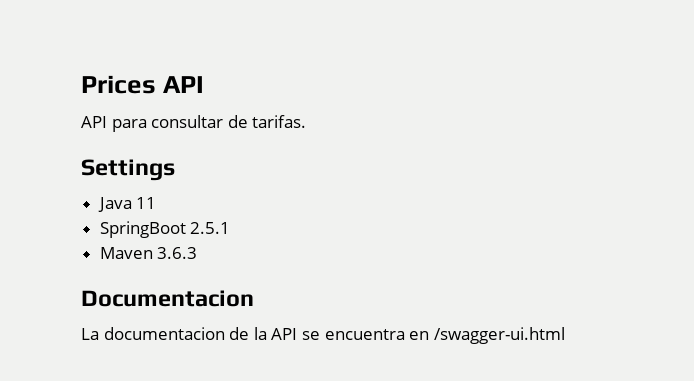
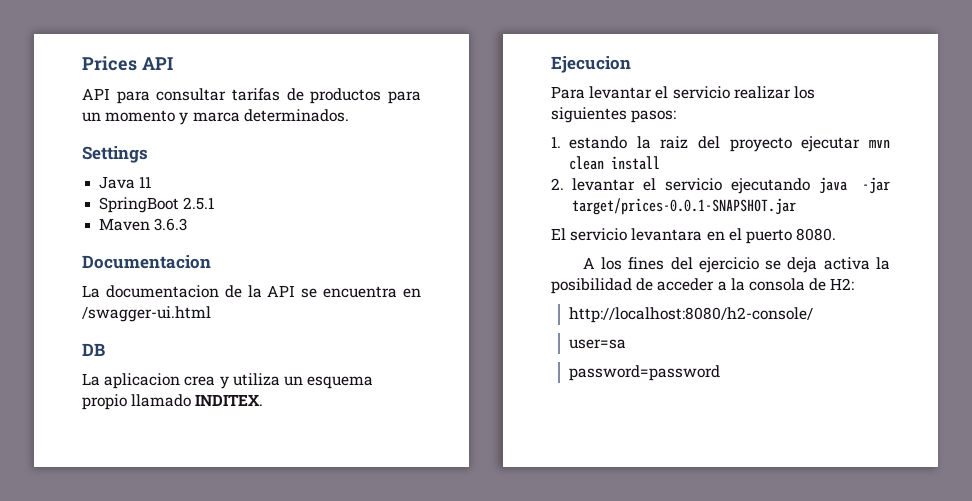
- API para consultar de tarifas.
+ API para consultar tarifas de productos para un momento y marca determinados.
+ DB
+ La aplicacion crea y utiliza un esquema propio llamado INDITEX.
+ Ejecucion
+ Para levantar el servicio realizar los siguientes pasos:
+ 1. estando la raiz del proyecto ejecutar mvn clean install
+ 2. levantar el servicio ejecutando java -jar target/prices-0.0.1-SNAPSHOT.jar
+ El servicio levantara en el puerto 8080.
+ A los fines del ejercicio se deja activa la posibilidad de acceder a la consola de H2:
+ http://localhost:8080/h2-console/
+ user=sa
+ password=password

